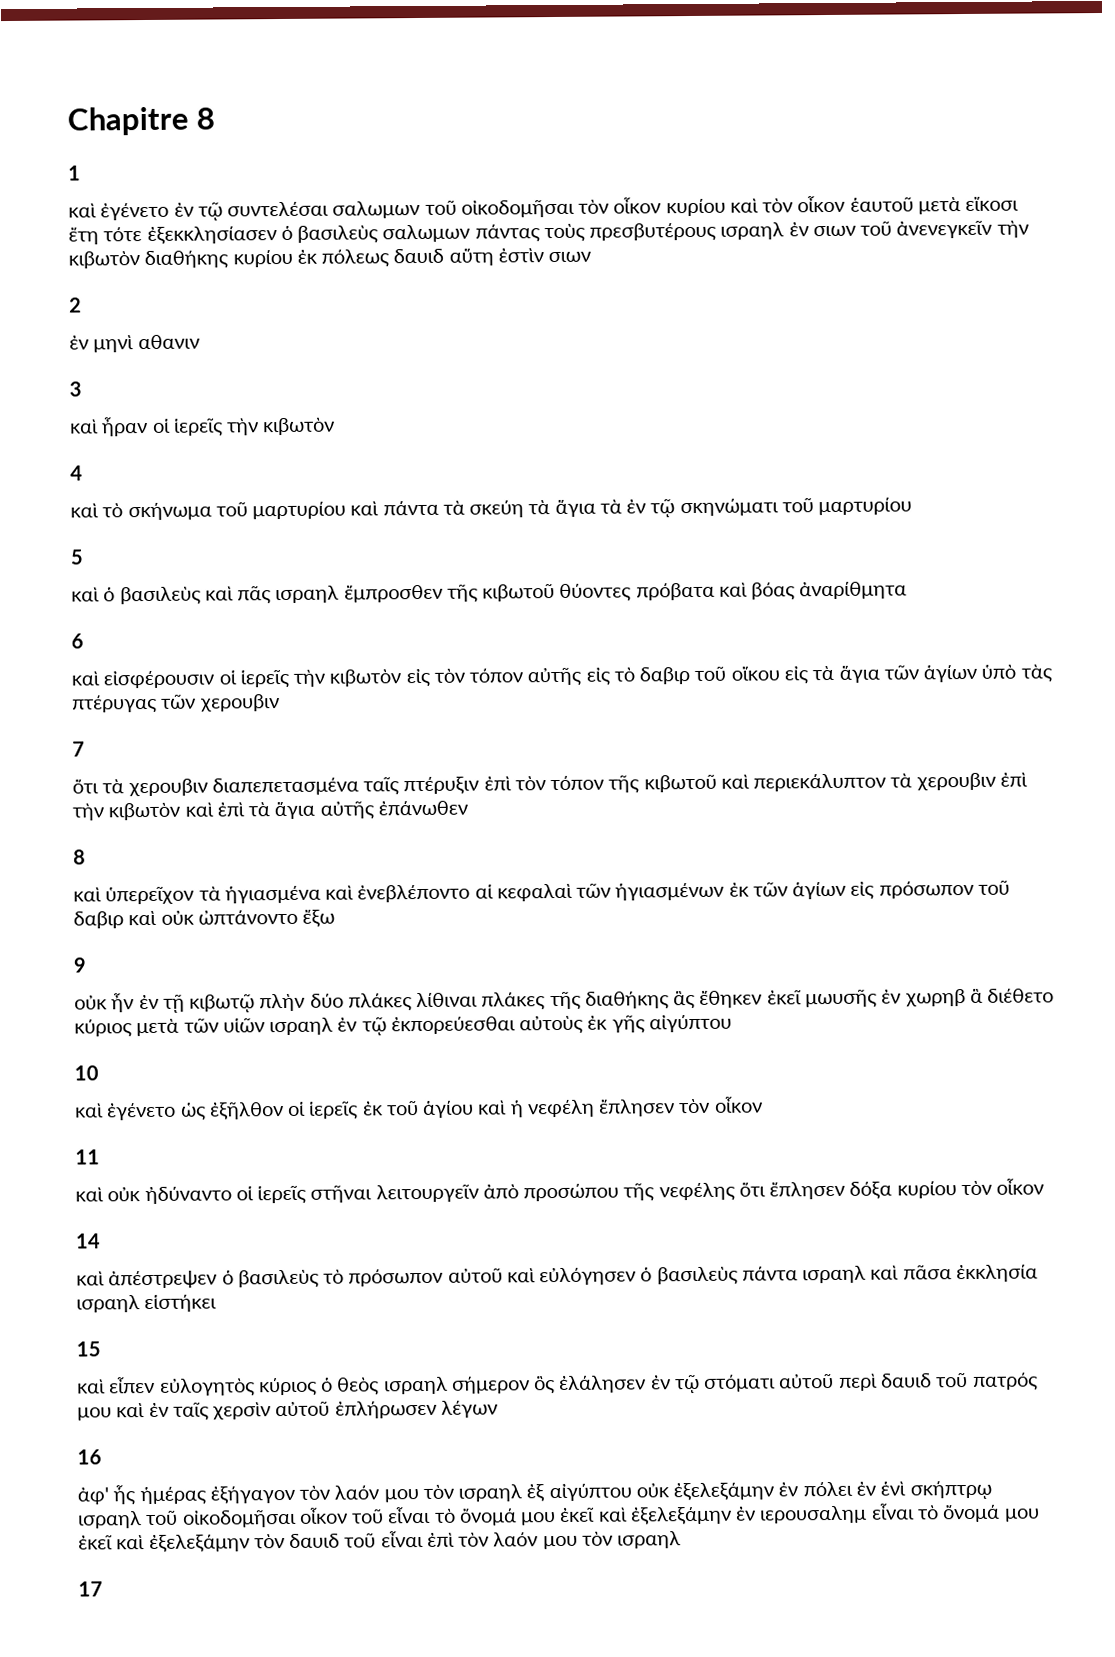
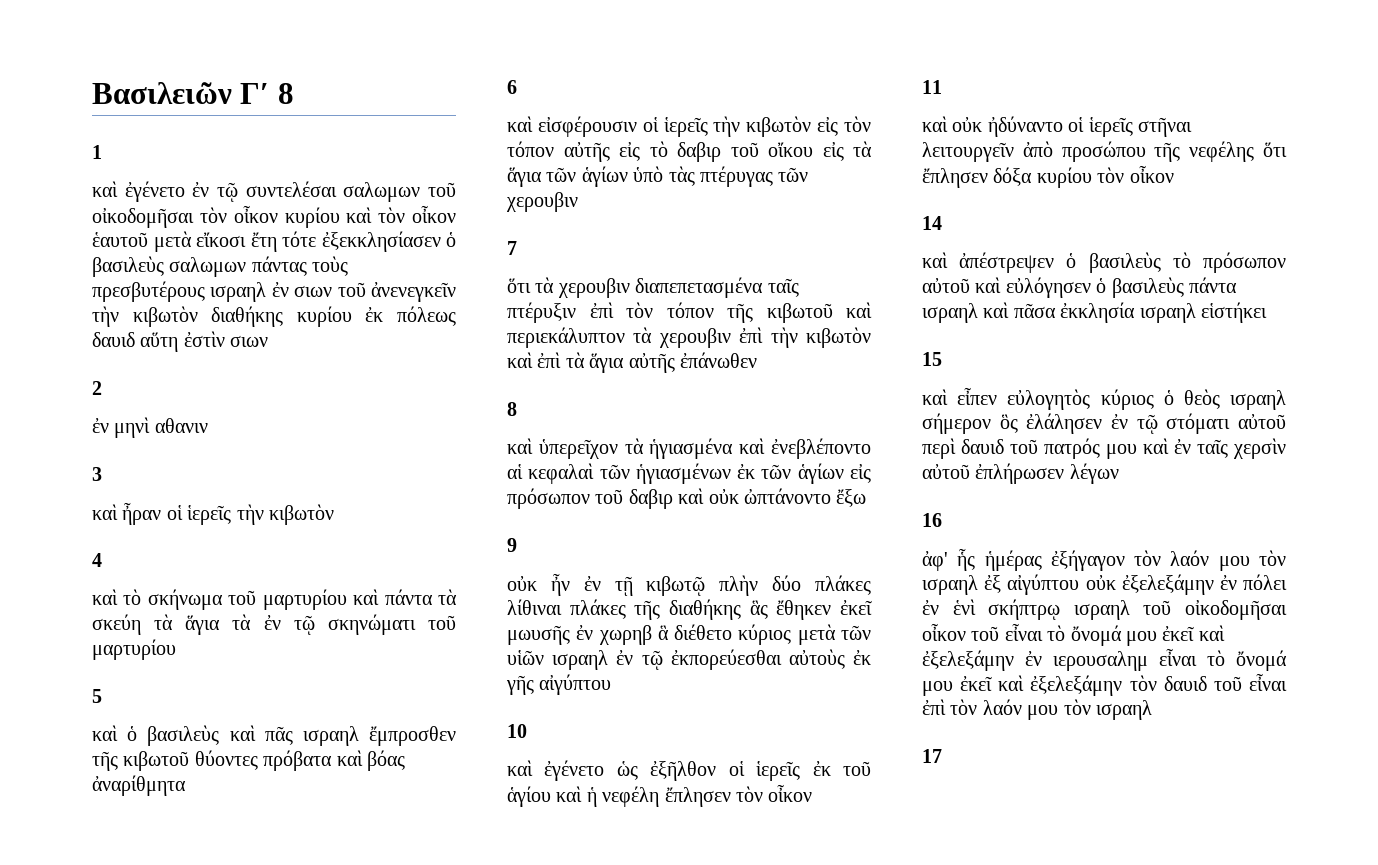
- Chapitre 8
+ Βασιλειῶν Γʹ 8

